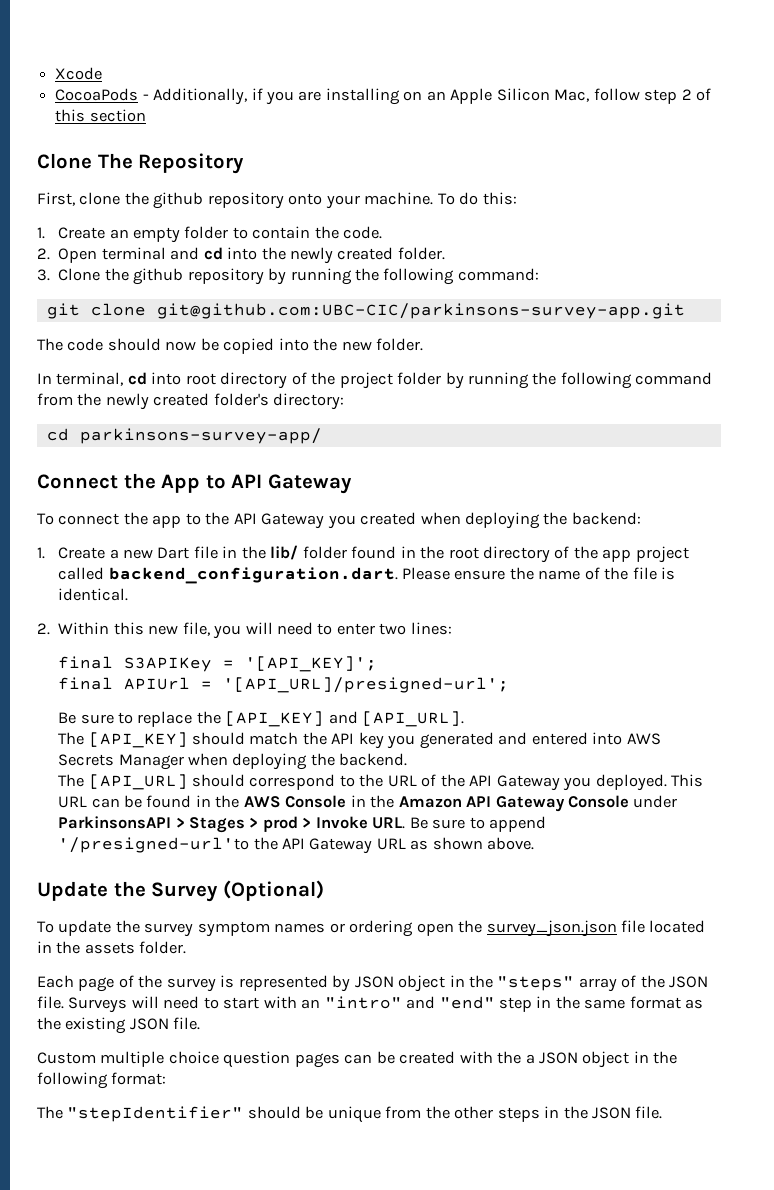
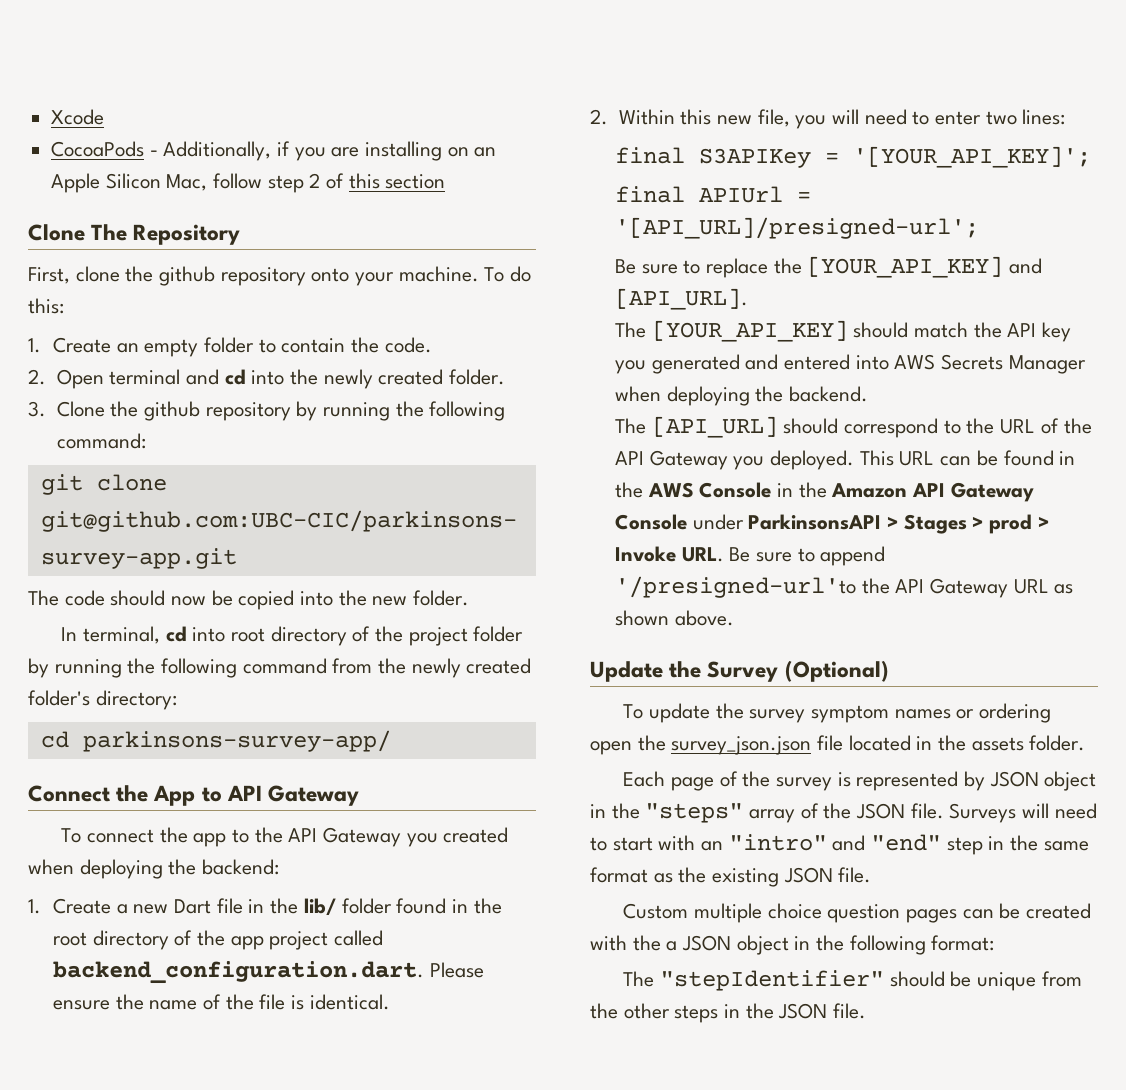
- final S3APIKey = '[API_KEY]';
+ final S3APIKey = '[YOUR_API_KEY]';
- Be sure to replace the [API_KEY] and [API_URL].
+ Be sure to replace the [YOUR_API_KEY] and [API_URL].
- The [API_KEY] should match the API key you generated and entered into AWS Secrets Manager when deploying the backend.
+ The [YOUR_API_KEY] should match the API key you generated and entered into AWS Secrets Manager when deploying the backend.

